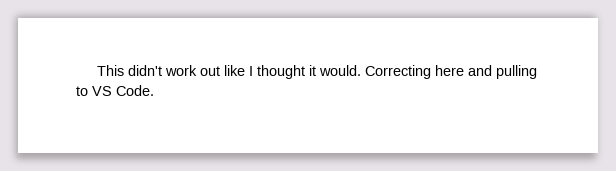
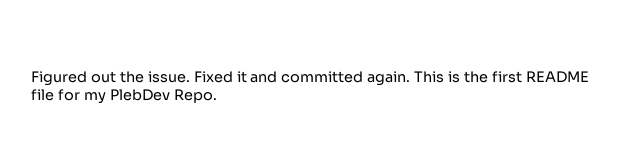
- This didn't work out like I thought it would. Correcting here and pulling to VS Code.
+ Figured out the issue. Fixed it and committed again. This is the first README file for my PlebDev Repo.

